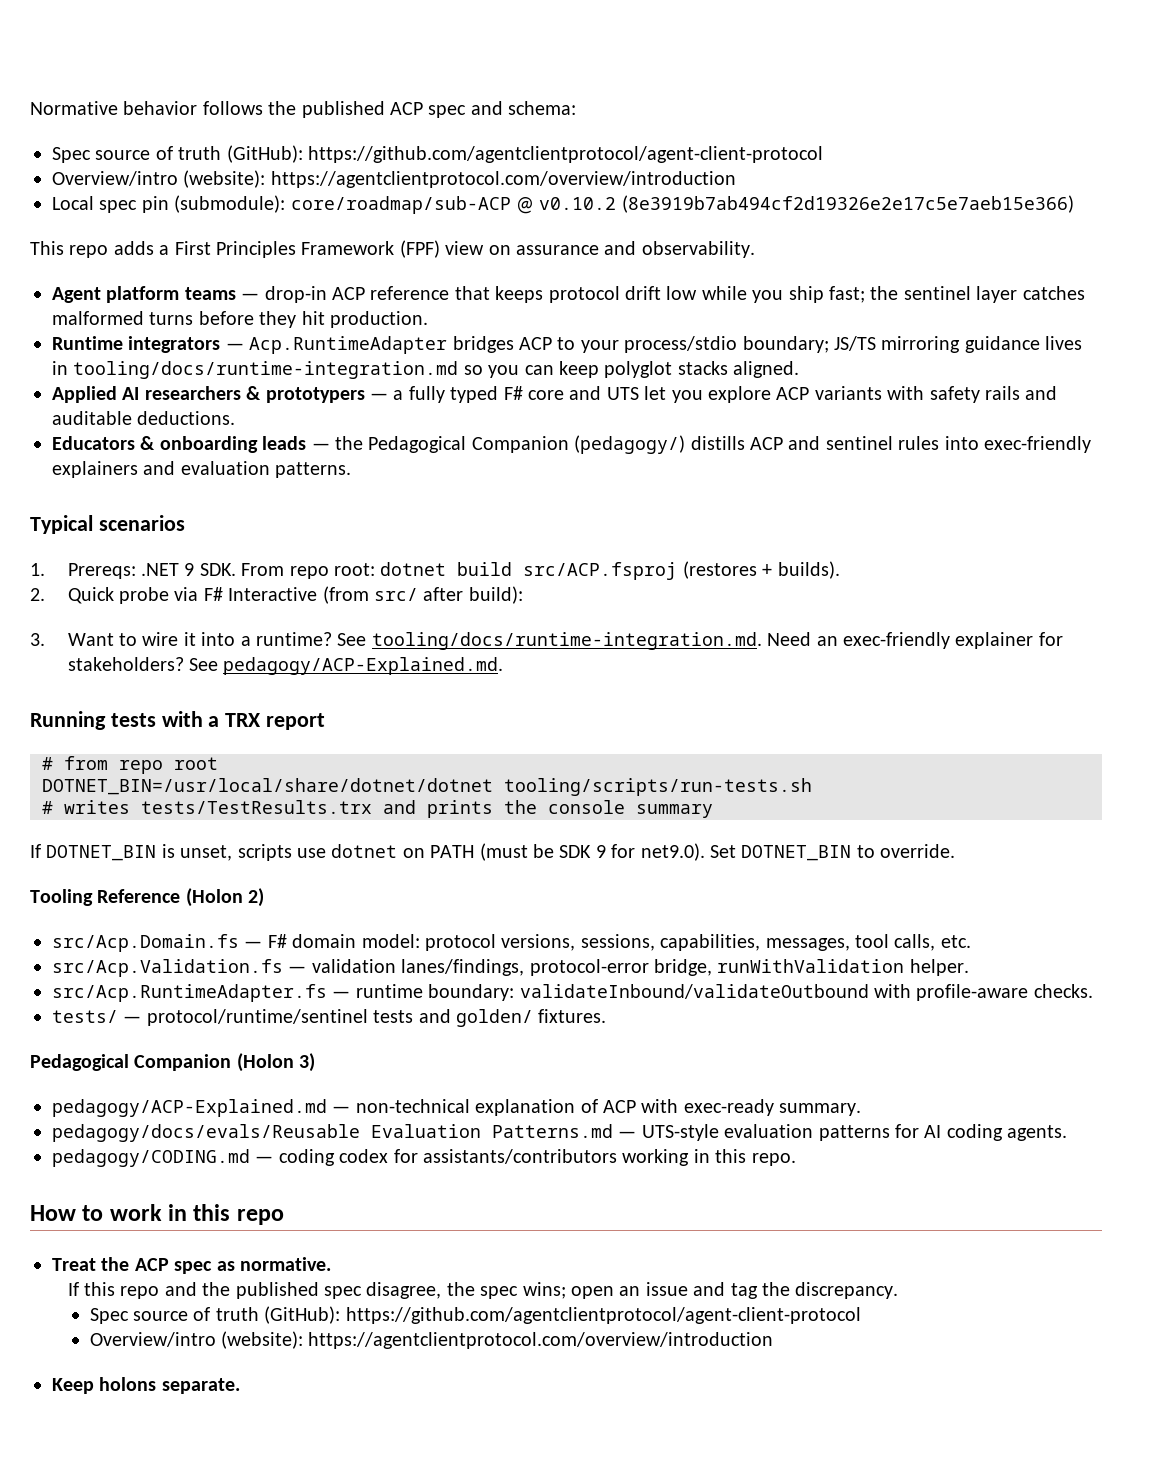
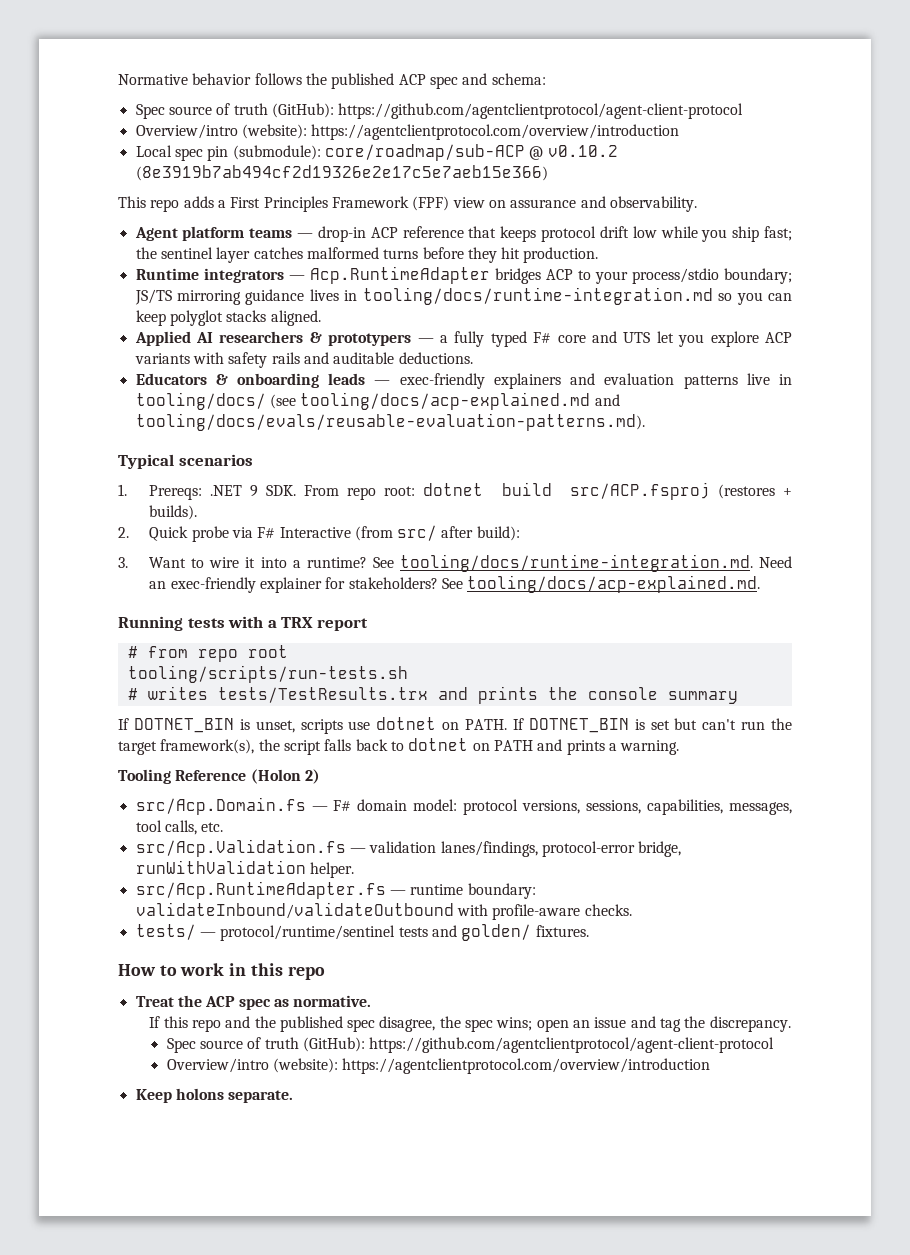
- Educators & onboarding leads — the Pedagogical Companion (pedagogy/) distills ACP and sentinel rules into exec-friendly explainers and evaluation patterns.
+ Educators & onboarding leads — exec-friendly explainers and evaluation patterns live in tooling/docs/ (see tooling/docs/acp-explained.md and tooling/docs/evals/reusable-evaluation-patterns.md).
- See pedagogy/ACP-Explained.md.
+ See tooling/docs/acp-explained.md.
- DOTNET_BIN=/usr/local/share/dotnet/dotnet tooling/scripts/run-tests.sh
+ tooling/scripts/run-tests.sh
- If DOTNET_BIN is unset, scripts use dotnet on PATH (must be SDK 9 for net9.0). Set DOTNET_BIN to override.
+ If DOTNET_BIN is unset, scripts use dotnet on PATH. If DOTNET_BIN is set but can't run the target framework(s), the script falls back to dotnet on PATH and prints a warning.
- Pedagogical Companion (Holon 3)
- pedagogy/ACP-Explained.md — non-technical explanation of ACP with exec-ready summary.
- pedagogy/docs/evals/Reusable Evaluation Patterns.md — UTS-style evaluation patterns for AI coding agents.
- pedagogy/CODING.md — coding codex for assistants/contributors working in this repo.

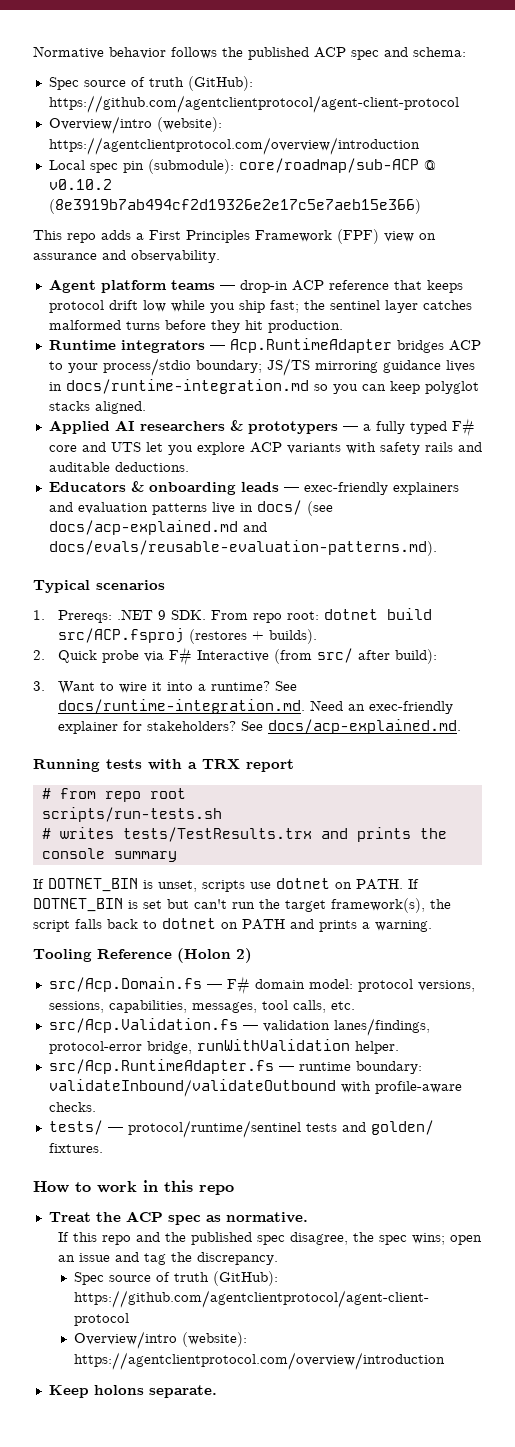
- Runtime integrators — Acp.RuntimeAdapter bridges ACP to your process/stdio boundary; JS/TS mirroring guidance lives in tooling/docs/runtime-integration.md so you can keep polyglot stacks aligned.
+ Runtime integrators — Acp.RuntimeAdapter bridges ACP to your process/stdio boundary; JS/TS mirroring guidance lives in docs/runtime-integration.md so you can keep polyglot stacks aligned.
- Educators & onboarding leads — exec-friendly explainers and evaluation patterns live in tooling/docs/ (see tooling/docs/acp-explained.md and tooling/docs/evals/reusable-evaluation-patterns.md).
+ Educators & onboarding leads — exec-friendly explainers and evaluation patterns live in docs/ (see docs/acp-explained.md and docs/evals/reusable-evaluation-patterns.md).
- See tooling/docs/runtime-integration.md. Need an exec-friendly explainer for stakeholders?
+ See docs/runtime-integration.md. Need an exec-friendly explainer for stakeholders?
- See tooling/docs/acp-explained.md.
+ See docs/acp-explained.md.
- tooling/scripts/run-tests.sh
+ scripts/run-tests.sh

